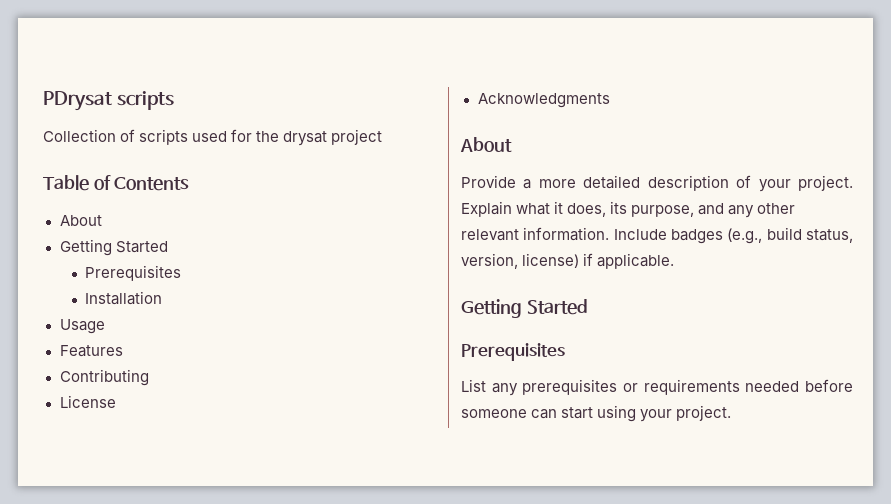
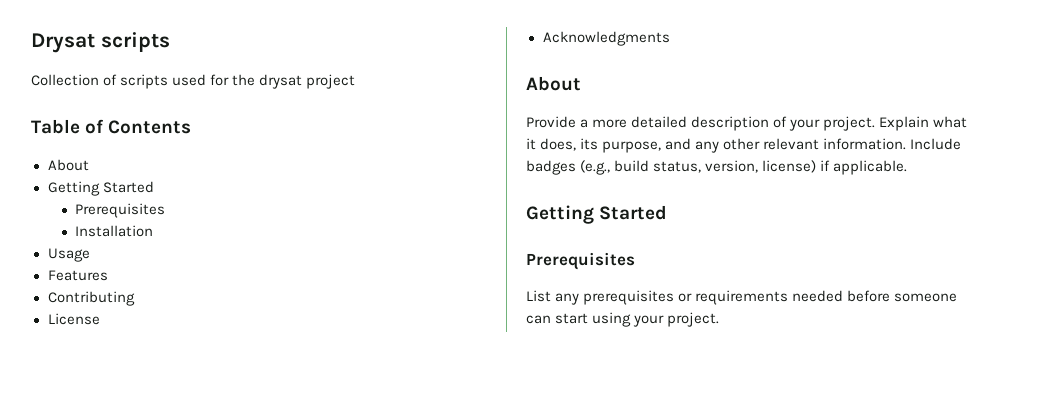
- PDrysat scripts
+ Drysat scripts

